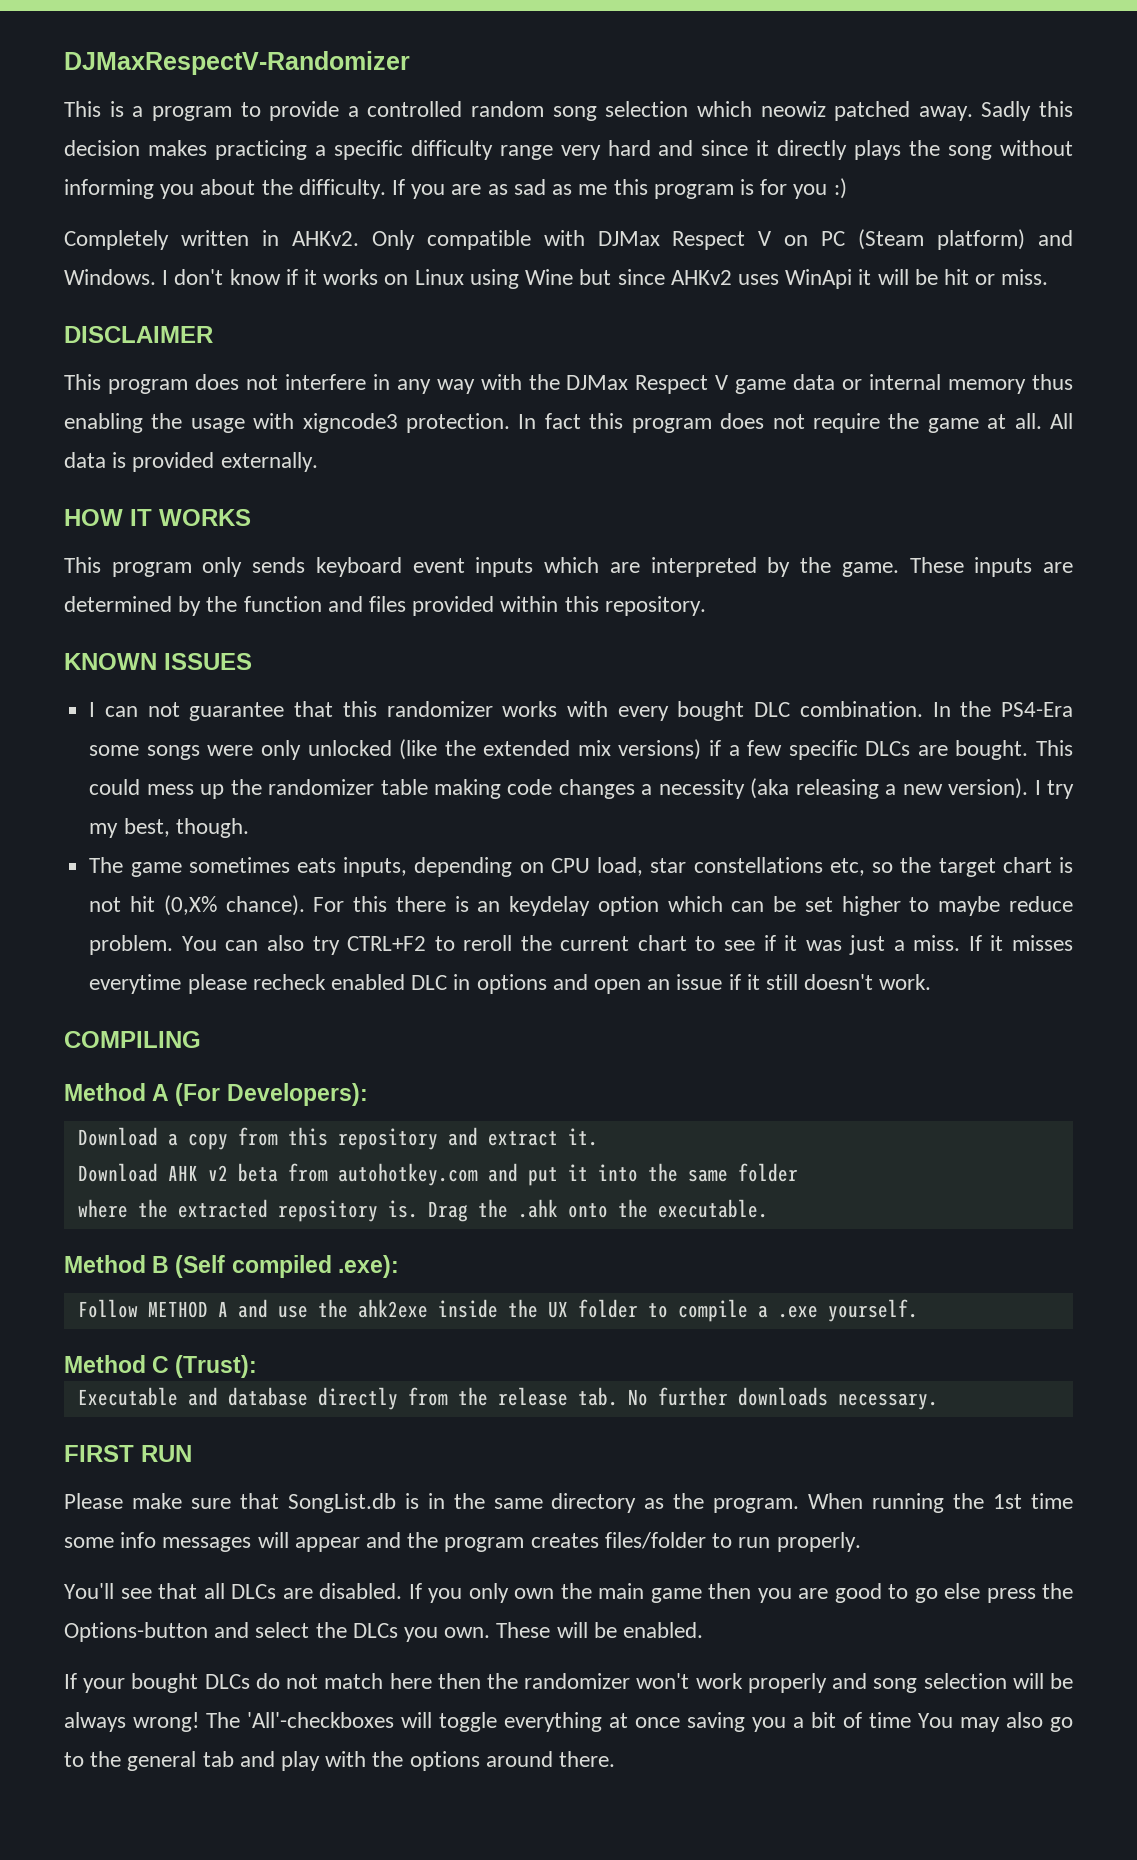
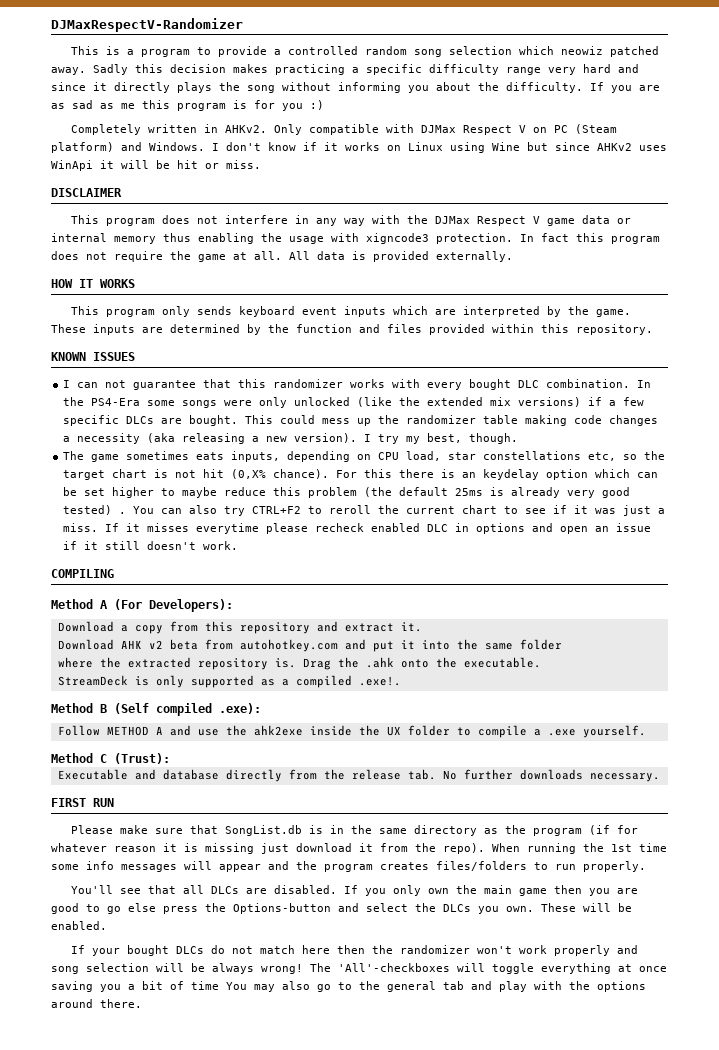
- For this there is an keydelay option which can be set higher to maybe reduce problem.
+ For this there is an keydelay option which can be set higher to maybe reduce this problem (the default 25ms is already very good tested) .
+ StreamDeck is only supported as a compiled .exe!.
- Please make sure that SongList.db is in the same directory as the program.
+ Please make sure that SongList.db is in the same directory as the program (if for whatever reason it is missing just download it from the repo).
- When running the 1st time some info messages will appear and the program creates files/folder to run properly.
+ When running the 1st time some info messages will appear and the program creates files/folders to run properly.

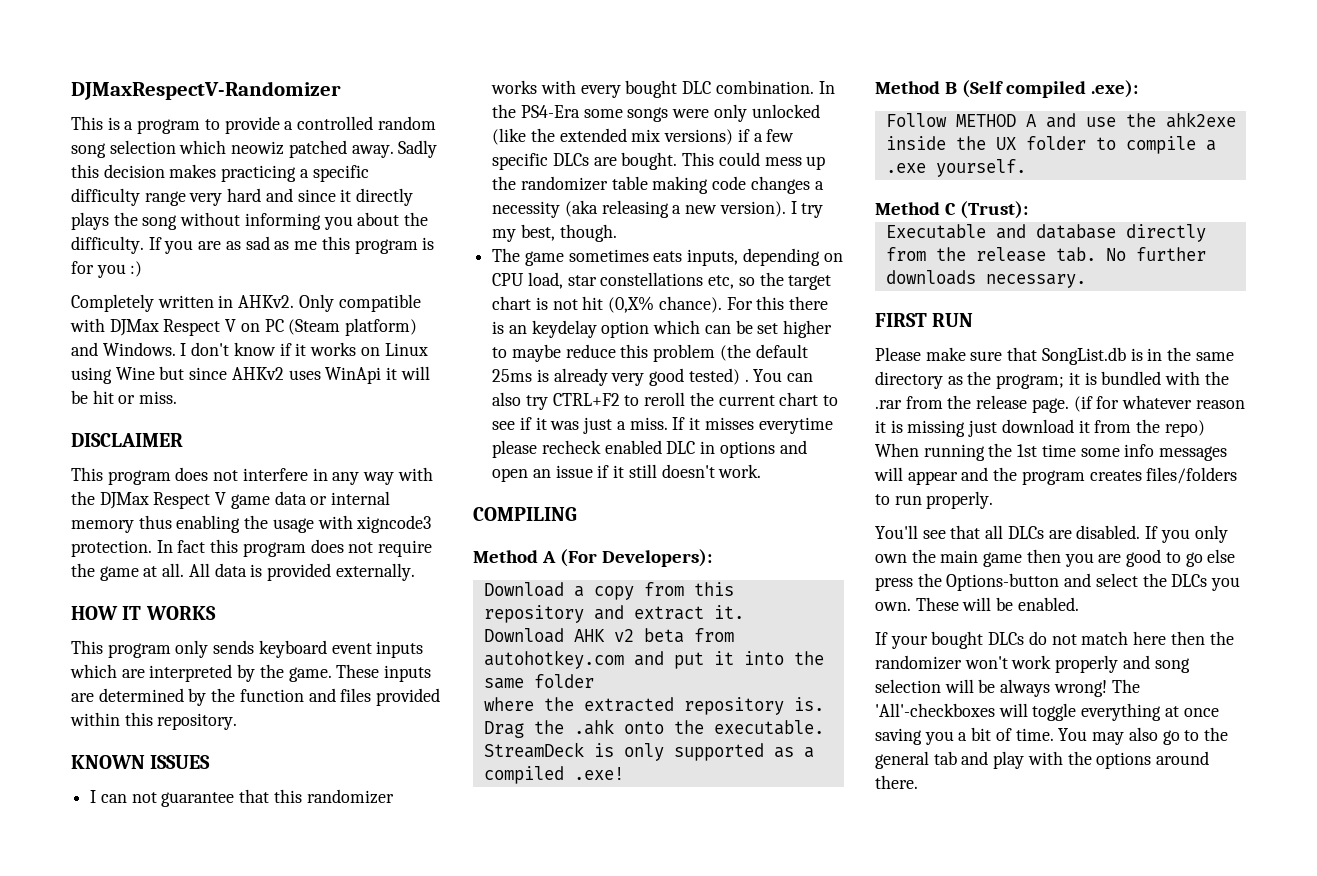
- StreamDeck is only supported as a compiled .exe!.
+ StreamDeck is only supported as a compiled .exe!
- Please make sure that SongList.db is in the same directory as the program (if for whatever reason it is missing just download it from the repo). When running the 1st time some info messages will appear and the program creates files/folders to run properly.
+ Please make sure that SongList.db is in the same directory as the program; it is bundled with the .rar from the release page. (if for whatever reason it is missing just download it from the repo) When running the 1st time some info messages will appear and the program creates files/folders to run properly.
- The 'All'-checkboxes will toggle everything at once saving you a bit of time You may also go to the general tab and play with the options around there.
+ The 'All'-checkboxes will toggle everything at once saving you a bit of time. You may also go to the general tab and play with the options around there.

